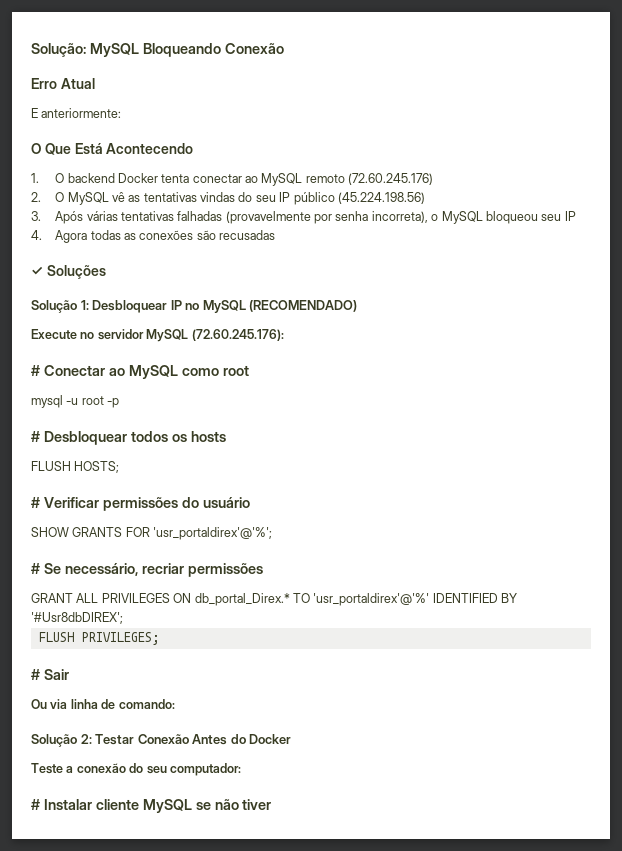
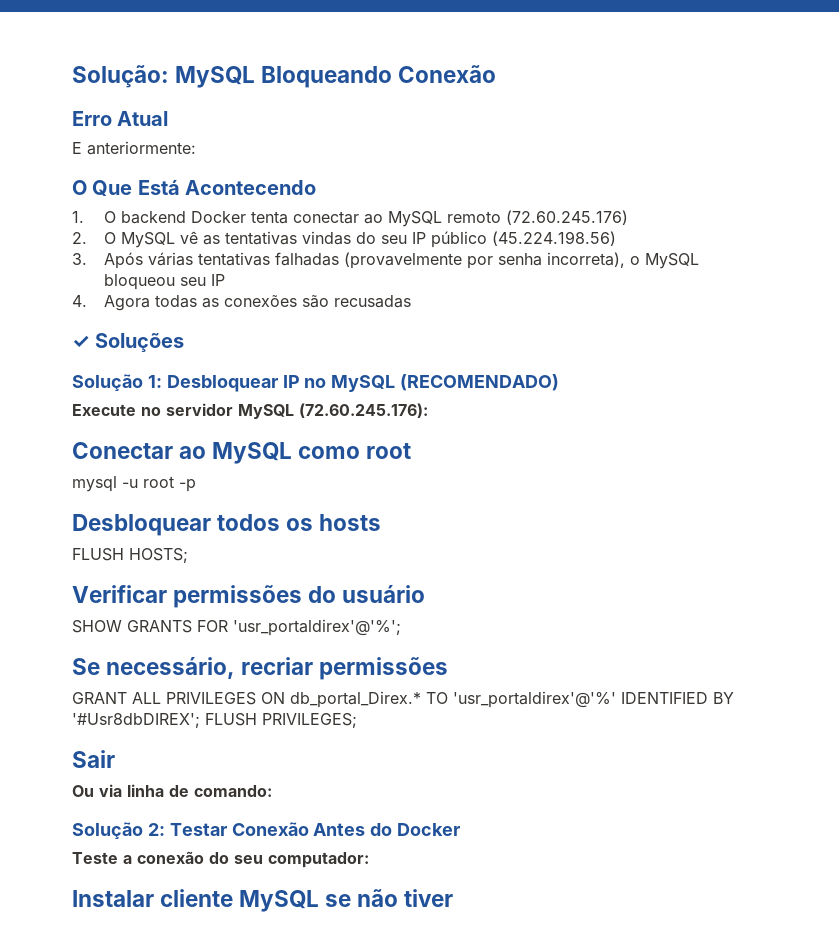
- # Conectar ao MySQL como root
+ Conectar ao MySQL como root
- # Desbloquear todos os hosts
+ Desbloquear todos os hosts
- # Verificar permissões do usuário
+ Verificar permissões do usuário
- # Se necessário, recriar permissões
+ Se necessário, recriar permissões
- GRANT ALL PRIVILEGES ON db_portal_Direx.* TO 'usr_portaldirex'@'%' IDENTIFIED BY '#Usr8dbDIREX';
- FLUSH PRIVILEGES;
+ GRANT ALL PRIVILEGES ON db_portal_Direx.* TO 'usr_portaldirex'@'%' IDENTIFIED BY '#Usr8dbDIREX'; FLUSH PRIVILEGES;
- # Sair
+ Sair
- # Instalar cliente MySQL se não tiver
+ Instalar cliente MySQL se não tiver

